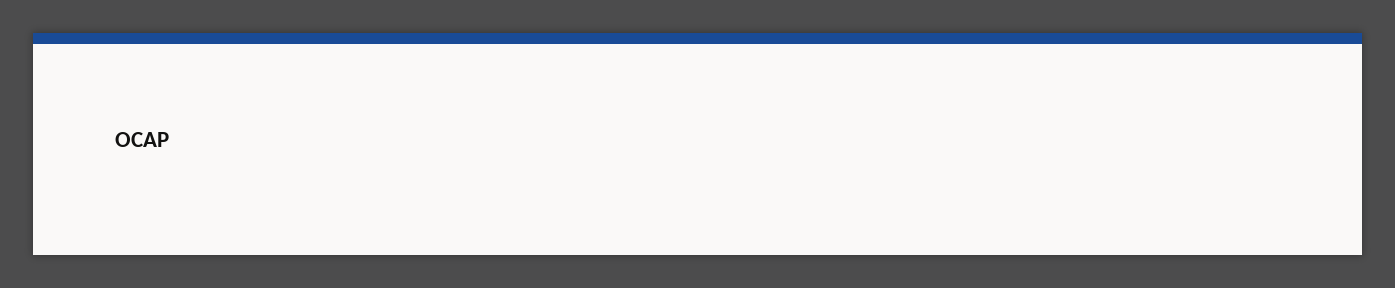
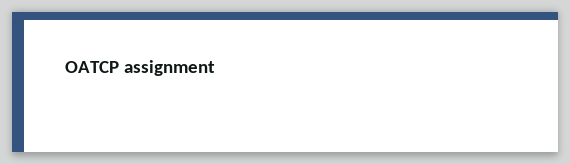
- OCAP
+ OATCP assignment

